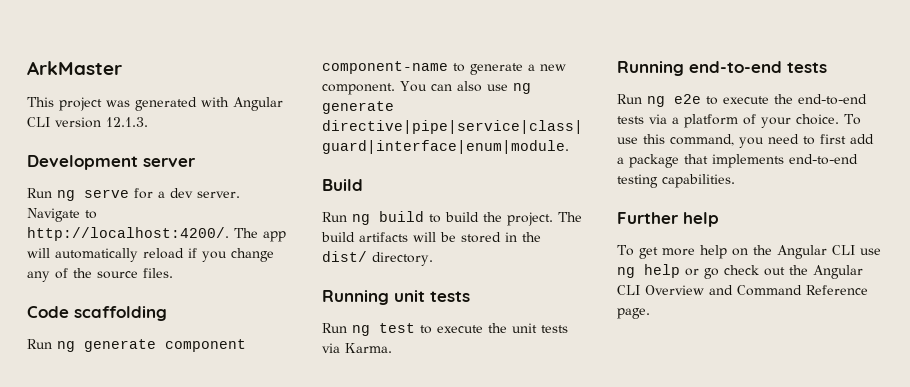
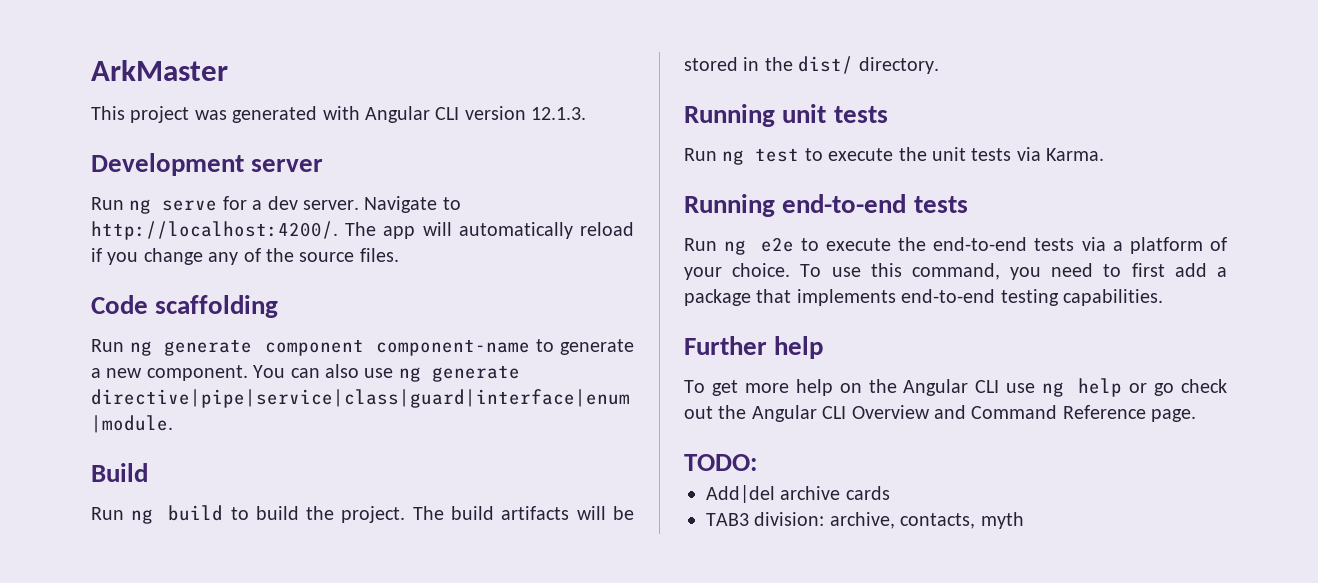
+ TODO:
+ Add|del archive cards
+ TAB3 division: archive, contacts, myth

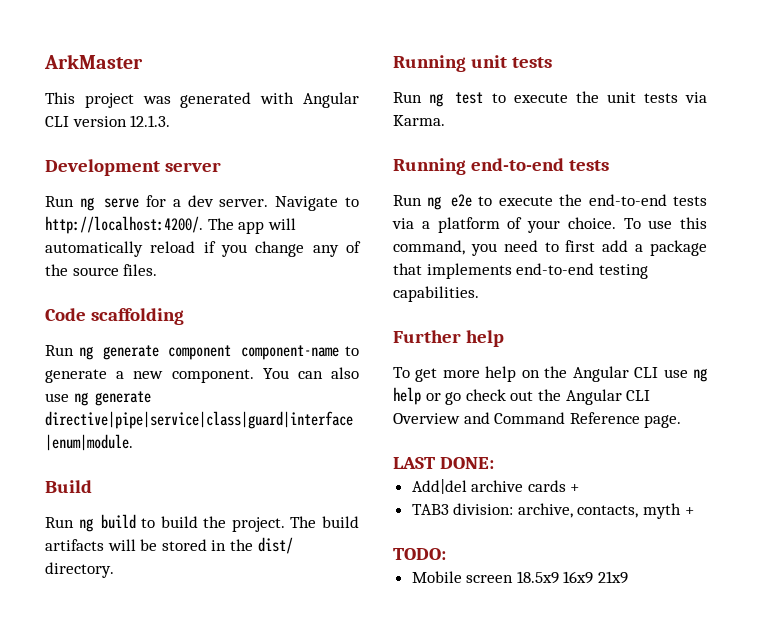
- TODO:
+ LAST DONE:
- Add|del archive cards
+ Add|del archive cards +
- TAB3 division: archive, contacts, myth
+ TAB3 division: archive, contacts, myth +
+ TODO:
+ Mobile screen 18.5x9 16x9 21x9

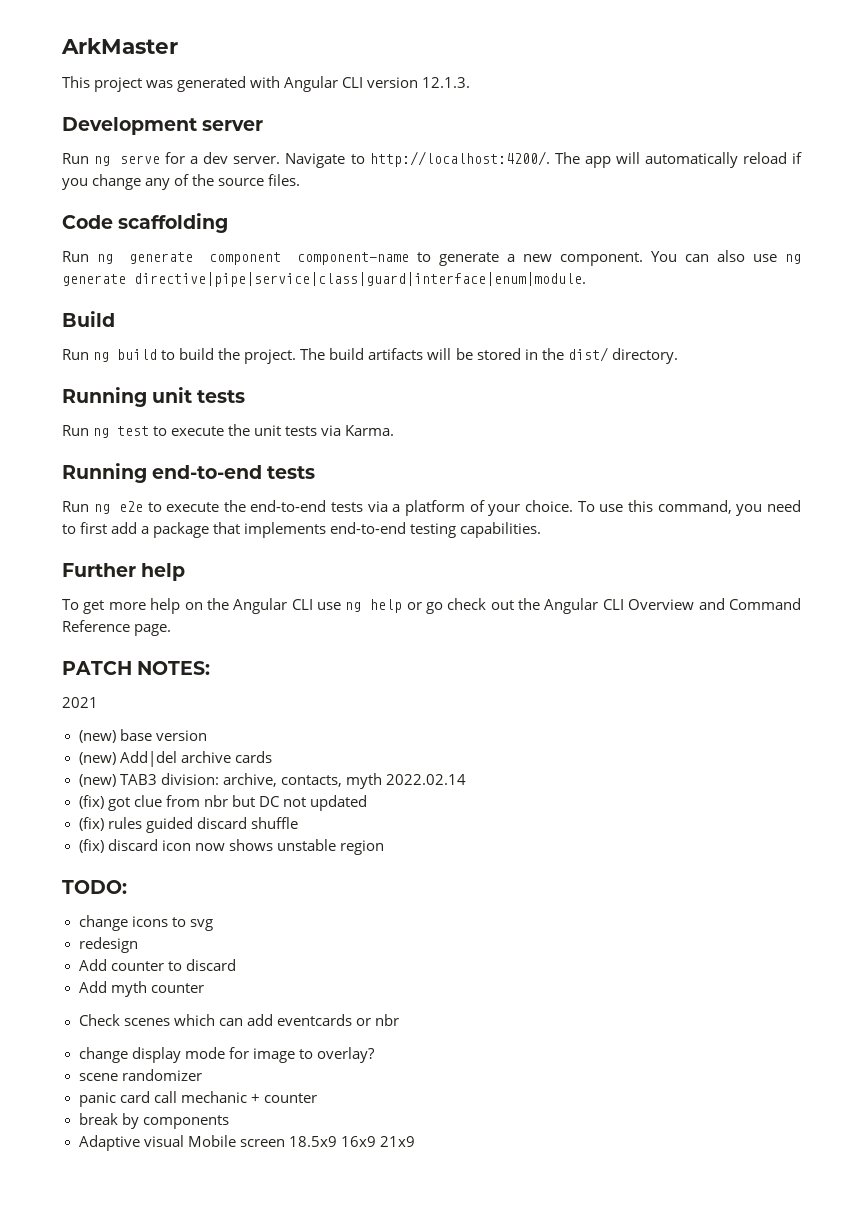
- LAST DONE:
- Add|del archive cards +
- TAB3 division: archive, contacts, myth +
+ PATCH NOTES:
+ 2021
+ (new) base version
+ (new) Add|del archive cards
+ (new) TAB3 division: archive, contacts, myth 2022.02.14
+ (fix) got clue from nbr but DC not updated
+ (fix) rules guided discard shuffle
+ (fix) discard icon now shows unstable region
  TODO:
- Mobile screen 18.5x9 16x9 21x9
+ change icons to svg
+ redesign
+ Add counter to discard
+ Add myth counter
+ Check scenes which can add eventcards or nbr
+ change display mode for image to overlay?
+ scene randomizer
+ panic card call mechanic + counter
+ break by components
+ Adaptive visual Mobile screen 18.5x9 16x9 21x9

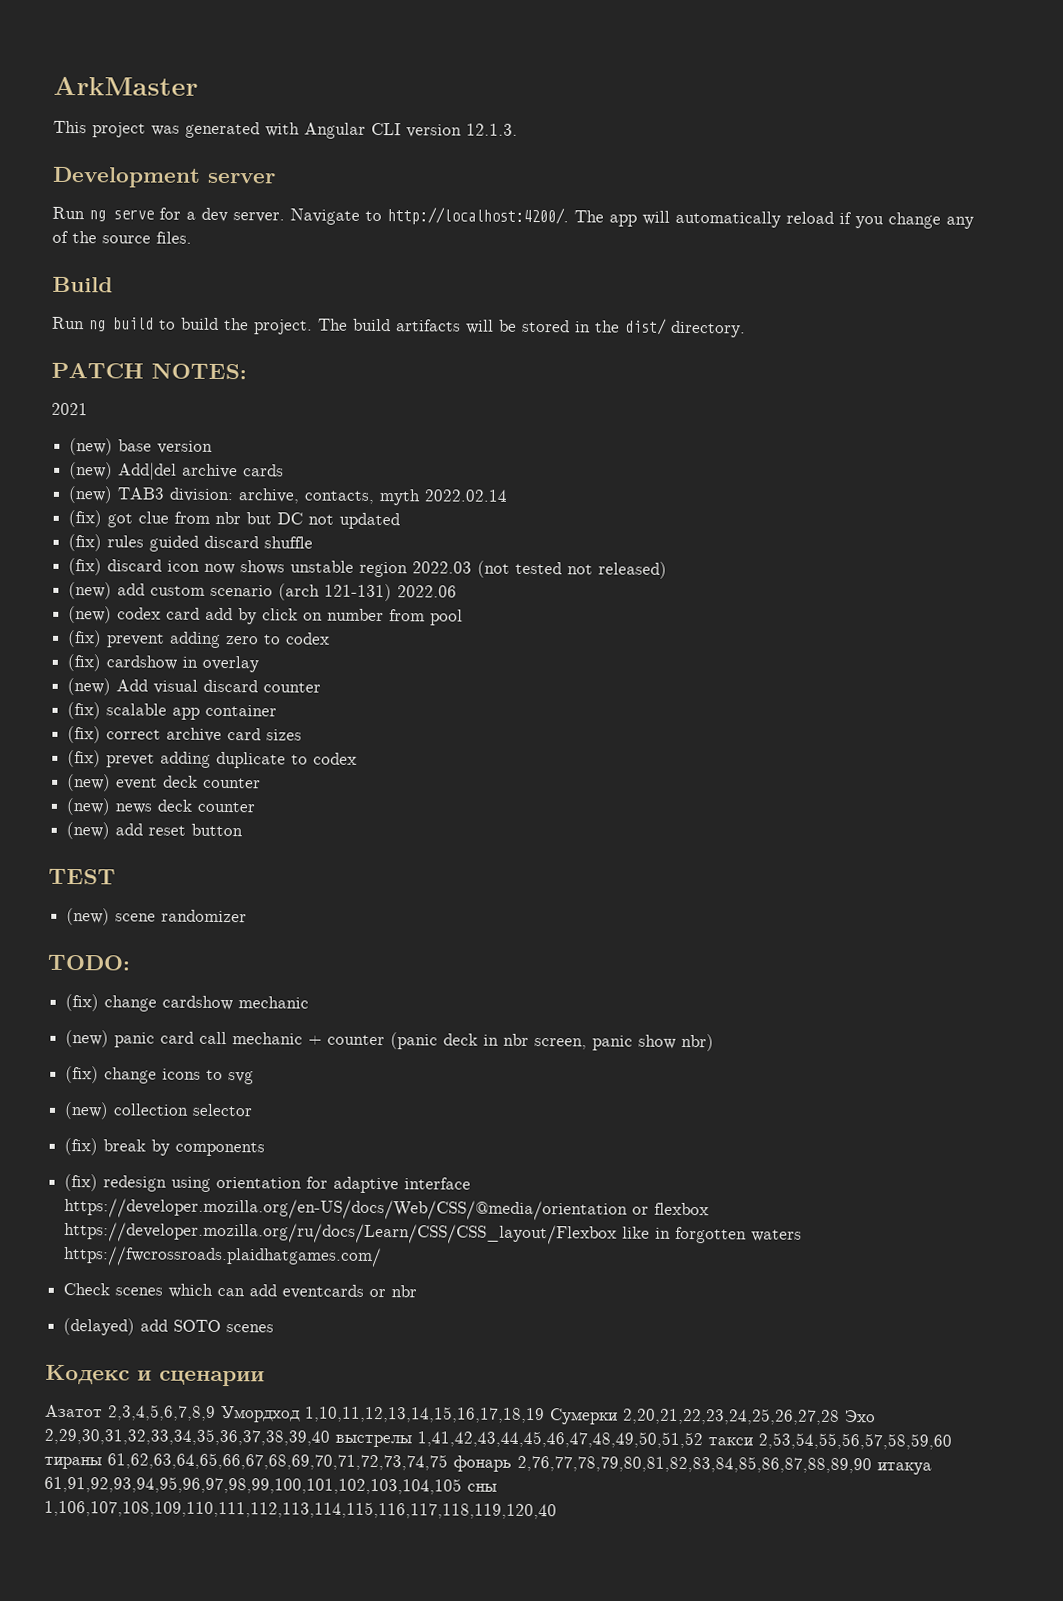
- Code scaffolding
- Run ng generate component component-name to generate a new component. You can also use ng generate directive|pipe|service|class|guard|interface|enum|module.
- Running unit tests
- Run ng test to execute the unit tests via Karma.
- Running end-to-end tests
- Run ng e2e to execute the end-to-end tests via a platform of your choice. To use this command, you need to first add a package that implements end-to-end testing capabilities.
- Further help
- To get more help on the Angular CLI use ng help or go check out the Angular CLI Overview and Command Reference page.
- (fix) discard icon now shows unstable region
+ (fix) discard icon now shows unstable region 2022.03 (not tested not released)
+ (new) add custom scenario (arch 121-131) 2022.06
+ (new) codex card add by click on number from pool
+ (fix) prevent adding zero to codex
+ (fix) cardshow in overlay
+ (new) Add visual discard counter
+ (fix) scalable app container
+ (fix) correct archive card sizes
+ (fix) prevet adding duplicate to codex
+ (new) event deck counter
+ (new) news deck counter
+ (new) add reset button
+ TEST
+ (new) scene randomizer
  TODO:
- change icons to svg
- redesign
- Add counter to discard
- Add myth counter
+ (fix) change cardshow mechanic
+ (new) panic card call mechanic + counter (panic deck in nbr screen, panic show nbr)
+ (fix) change icons to svg
+ (new) collection selector
+ (fix) break by components
+ (fix) redesign using orientation for adaptive interface https://developer.mozilla.org/en-US/docs/Web/CSS/@media/orientation or flexbox https://developer.mozilla.org/ru/docs/Learn/CSS/CSS_layout/Flexbox like in forgotten waters https://fwcrossroads.plaidhatgames.com/
- change display mode for image to overlay?
- scene randomizer
- panic card call mechanic + counter
- break by components
- Adaptive visual Mobile screen 18.5x9 16x9 21x9
+ (delayed) add SOTO scenes
+ Кодекс и сценарии
+ Азатот 2,3,4,5,6,7,8,9 Умордход 1,10,11,12,13,14,15,16,17,18,19 Сумерки 2,20,21,22,23,24,25,26,27,28 Эхо 2,29,30,31,32,33,34,35,36,37,38,39,40 выстрелы 1,41,42,43,44,45,46,47,48,49,50,51,52 такси 2,53,54,55,56,57,58,59,60 тираны 61,62,63,64,65,66,67,68,69,70,71,72,73,74,75 фонарь 2,76,77,78,79,80,81,82,83,84,85,86,87,88,89,90 итакуа 61,91,92,93,94,95,96,97,98,99,100,101,102,103,104,105 сны 1,106,107,108,109,110,111,112,113,114,115,116,117,118,119,120,40

